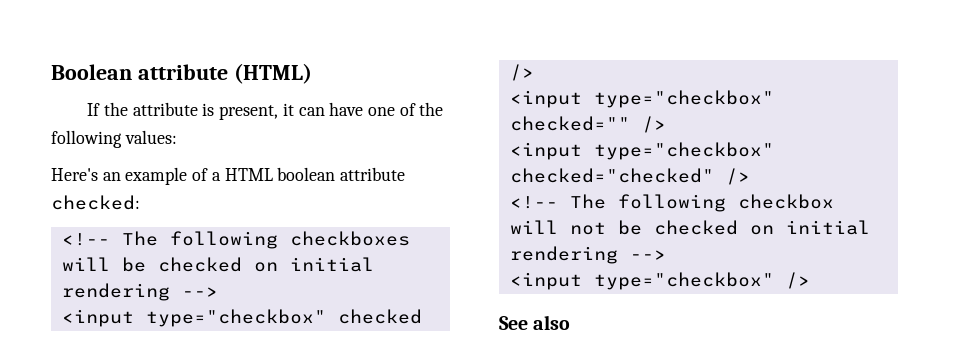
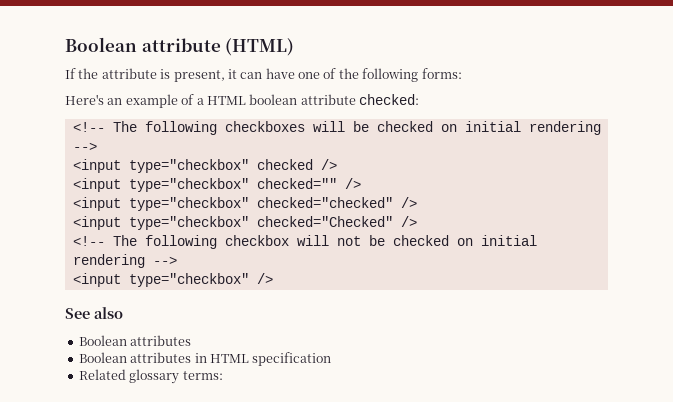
- If the attribute is present, it can have one of the following values:
+ If the attribute is present, it can have one of the following forms:
+ <input type="checkbox" checked="Checked" />
  See also
+ Boolean attributes
+ Boolean attributes in HTML specification
+ Related glossary terms:

